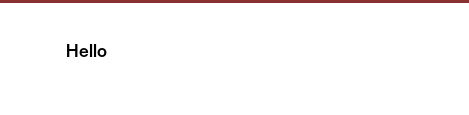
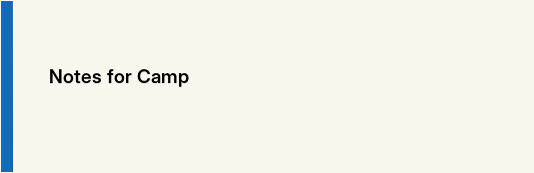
- Hello
+ Notes for Camp

